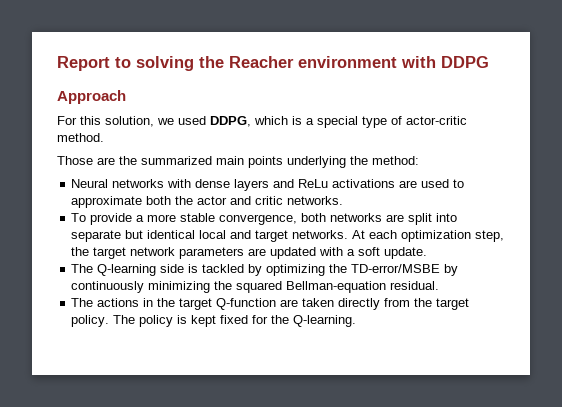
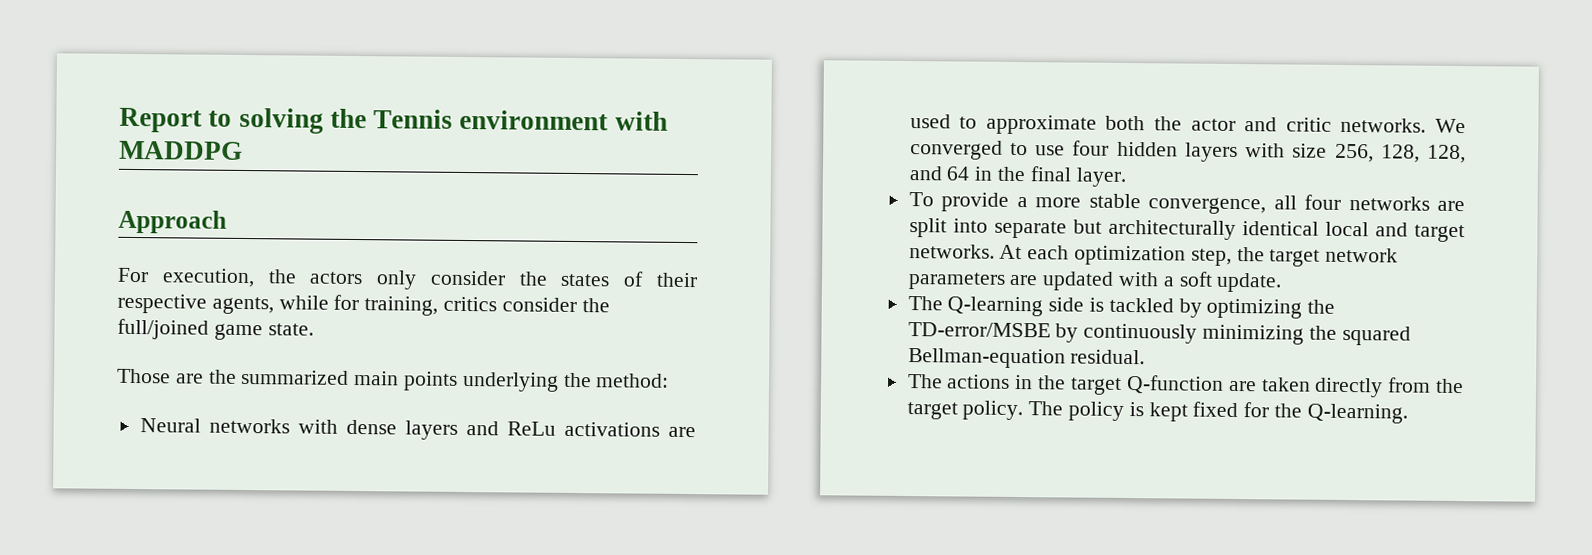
- Report to solving the Reacher environment with DDPG
+ Report to solving the Tennis environment with MADDPG
- For this solution, we used DDPG, which is a special type of actor-critic method.
+ For execution, the actors only consider the states of their respective agents, while for training, critics consider the full/joined game state.
+ We converged to use four hidden layers with size 256, 128, 128, and 64 in the final layer.
- To provide a more stable convergence, both networks are split into separate but identical local and target networks.
+ To provide a more stable convergence, all four networks are split into separate but architecturally identical local and target networks.

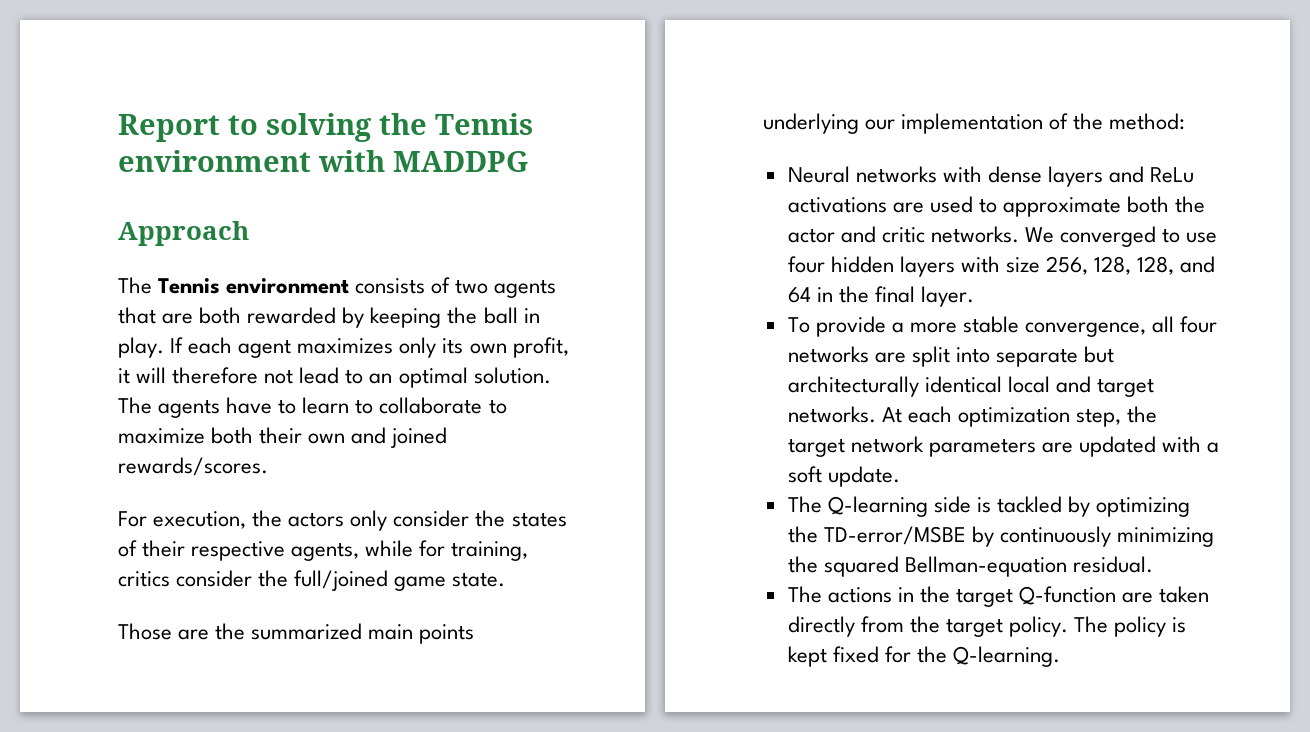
+ The Tennis environment consists of two agents that are both rewarded by keeping the ball in play. If each agent maximizes only its own profit, it will therefore not lead to an optimal solution. The agents have to learn to collaborate to maximize both their own and joined rewards/scores.
- Those are the summarized main points underlying the method:
+ Those are the summarized main points underlying our implementation of the method:

